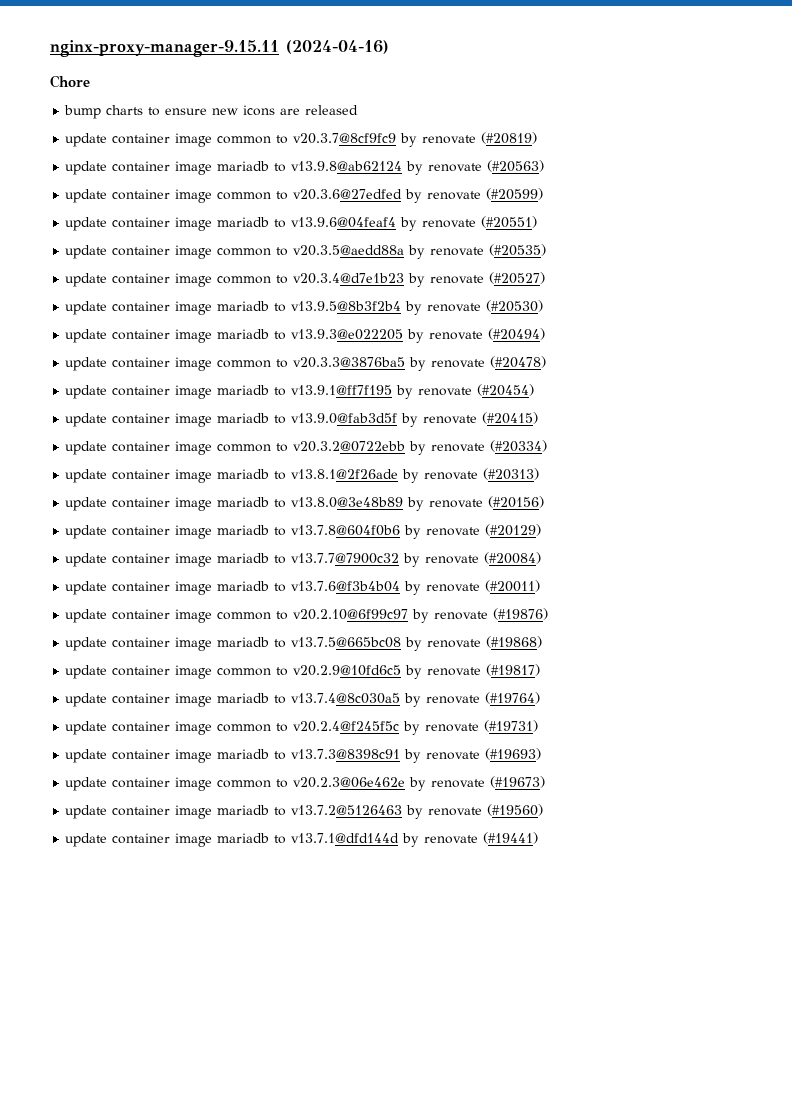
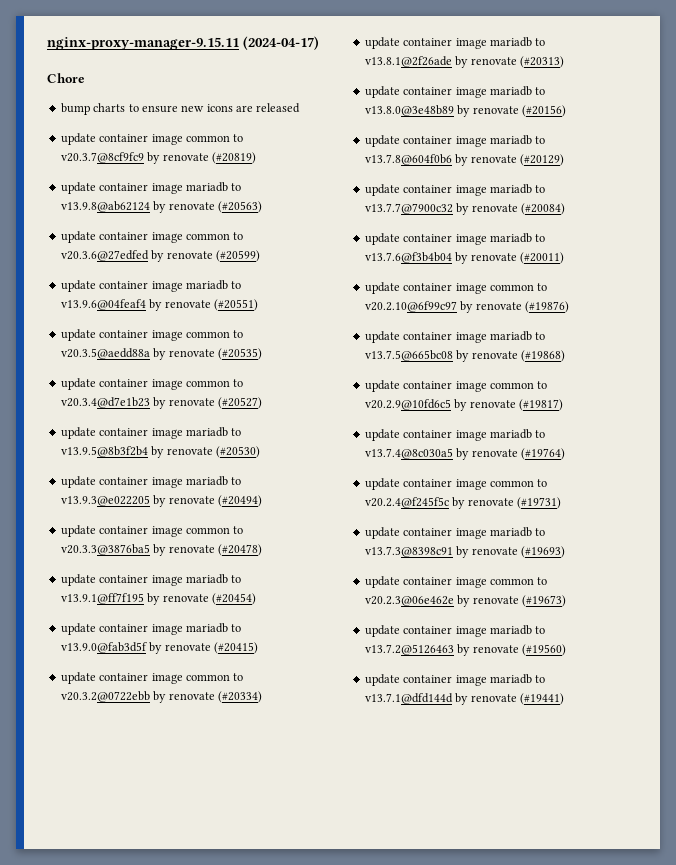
- nginx-proxy-manager-9.15.11 (2024-04-16)
+ nginx-proxy-manager-9.15.11 (2024-04-17)

